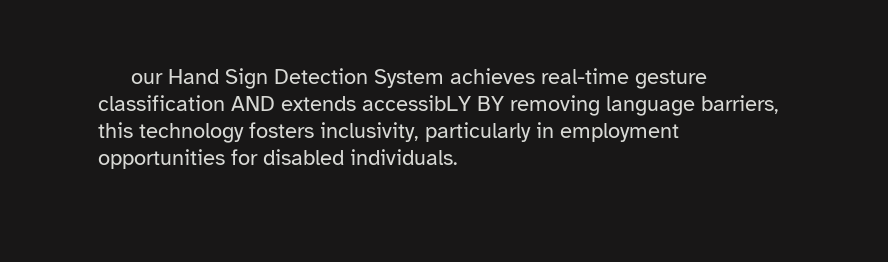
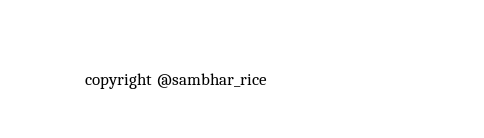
- our Hand Sign Detection System achieves real-time gesture classification AND extends accessibLY BY removing language barriers, this technology fosters inclusivity, particularly in employment opportunities for disabled individuals.
+ copyright @sambhar_rice

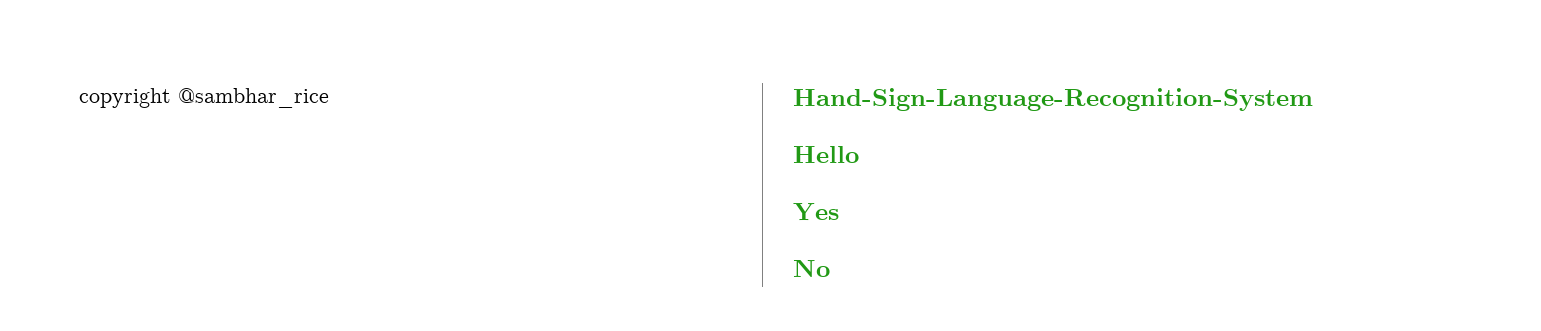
+ Hand-Sign-Language-Recognition-System
+ Hello
+ Yes
+ No

